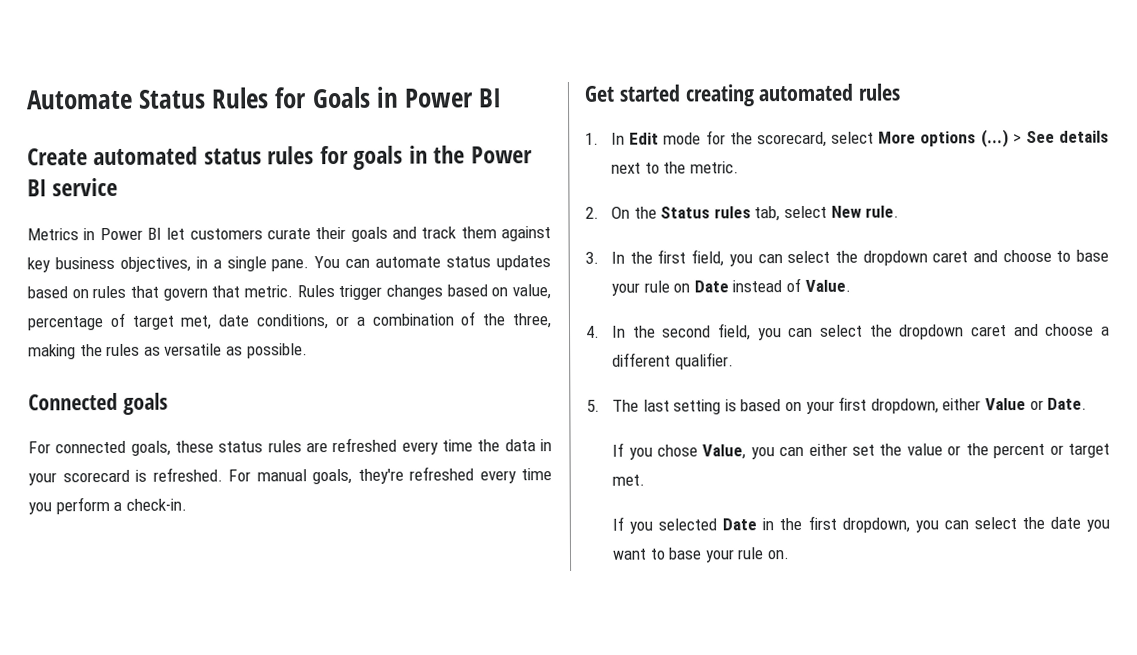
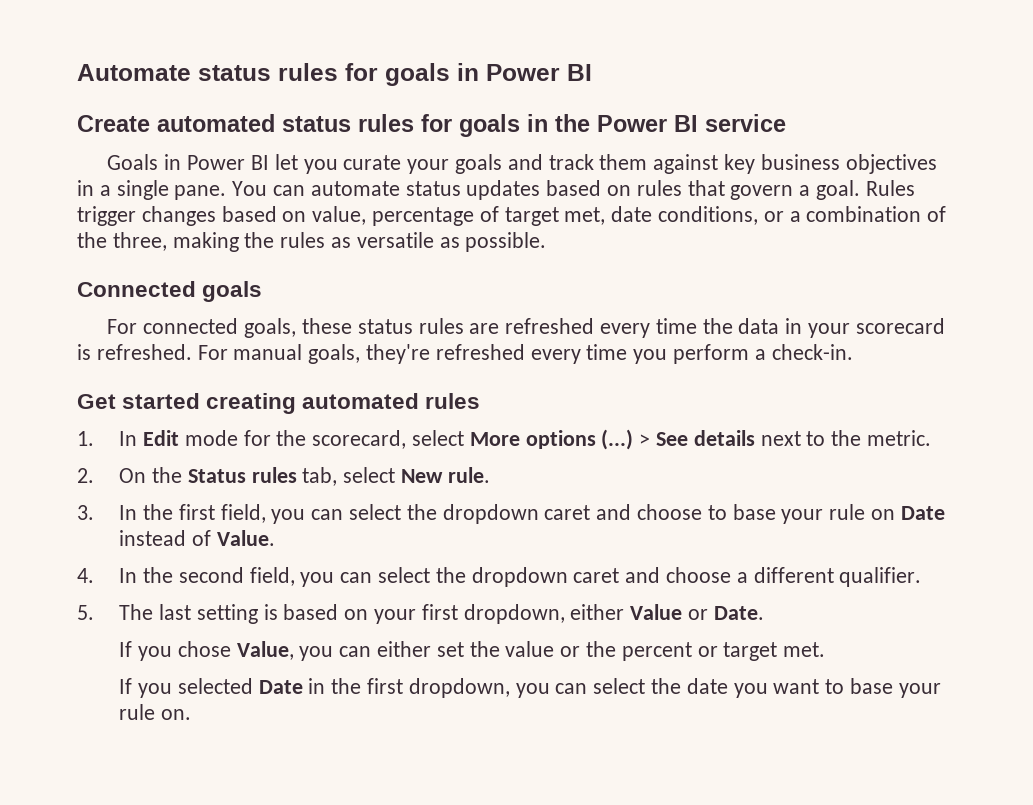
- Automate Status Rules for Goals in Power BI
+ Automate status rules for goals in Power BI
- Metrics in Power BI let customers curate their goals and track them against key business objectives, in a single pane.
+ Goals in Power BI let you curate your goals and track them against key business objectives in a single pane.
- You can automate status updates based on rules that govern that metric.
+ You can automate status updates based on rules that govern a goal.

